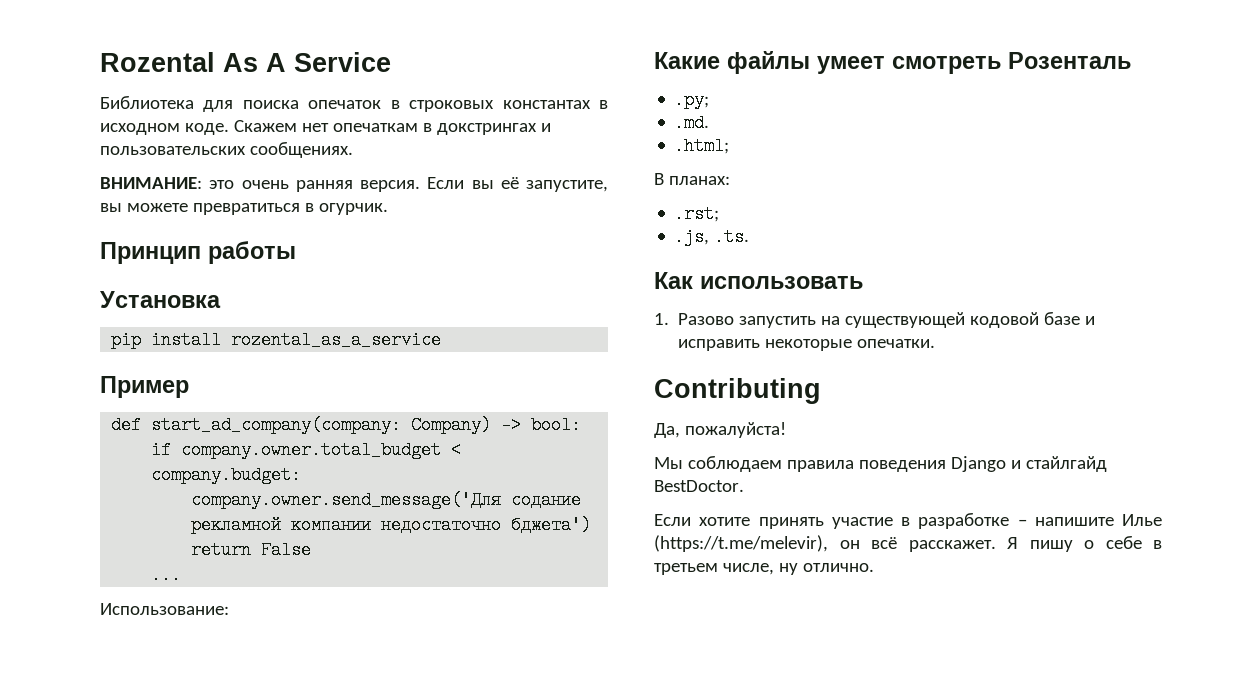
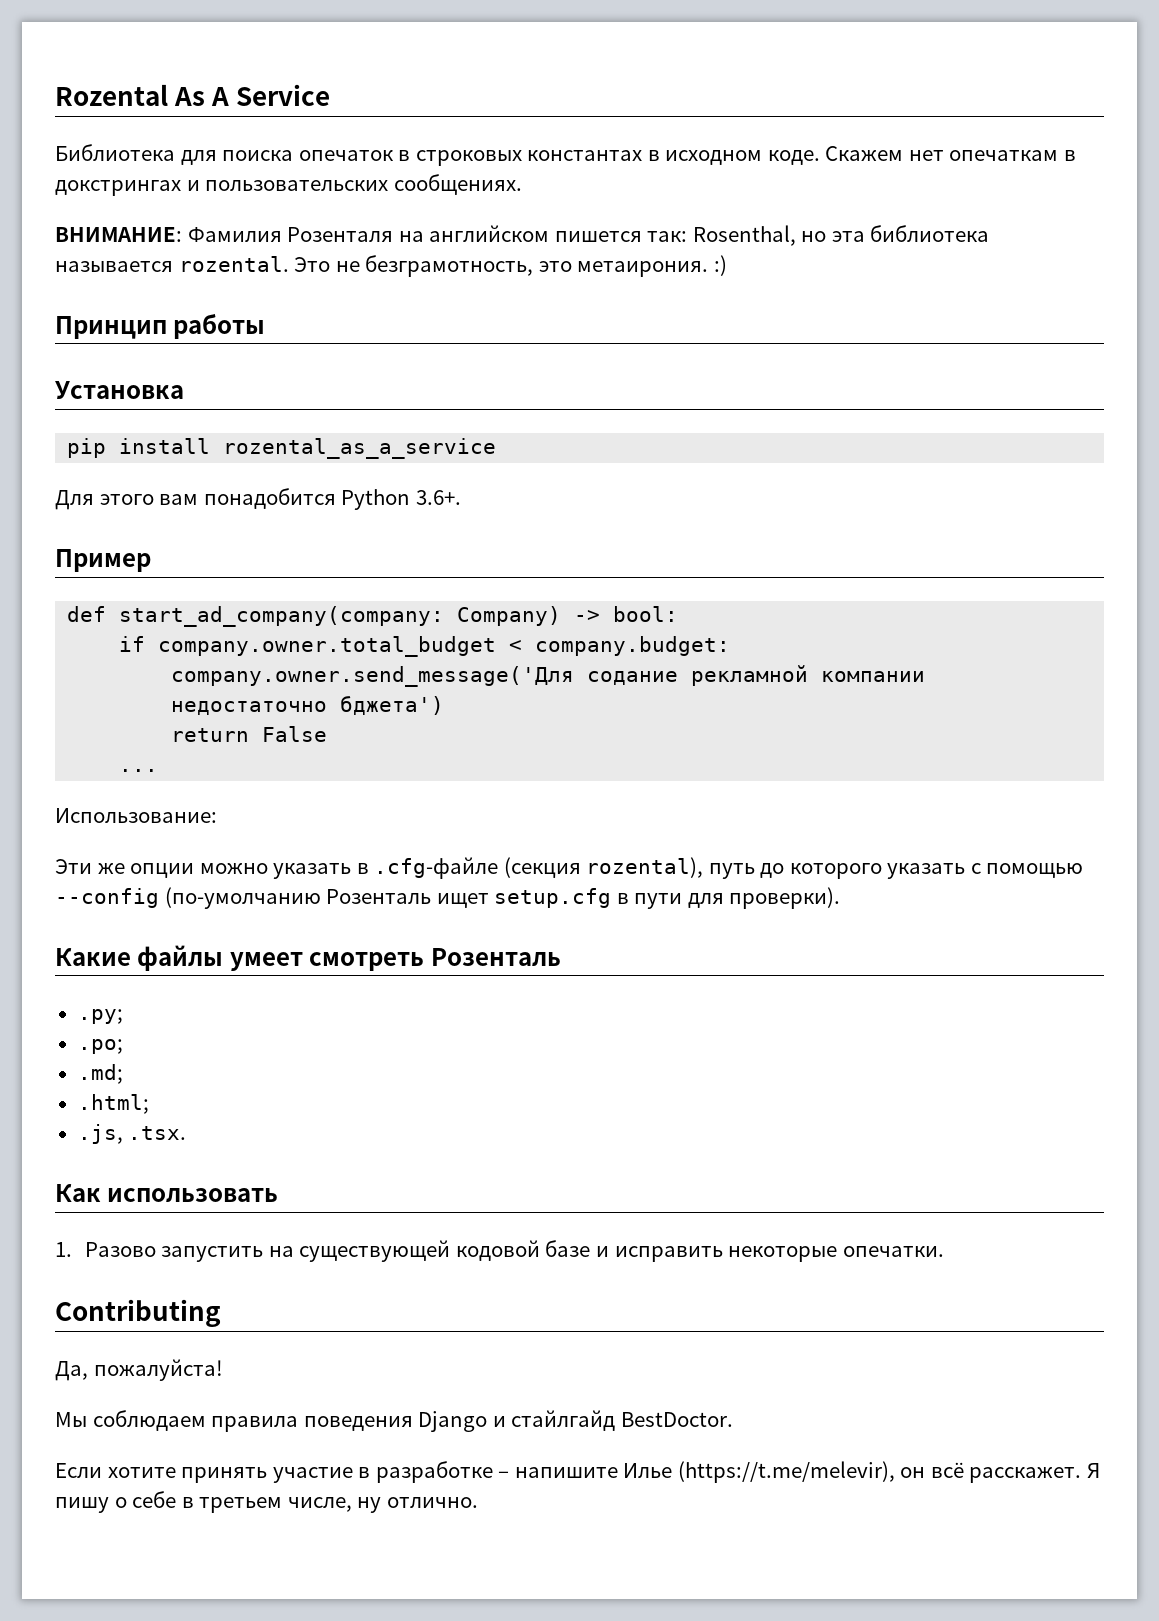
- ВНИМАНИЕ: это очень ранняя версия. Если вы её запустите, вы можете превратиться в огурчик.
+ ВНИМАНИЕ: Фамилия Розенталя на английском пишется так: Rosenthal, но эта библиотека называется rozental. Это не безграмотность, это метаирония. :)
+ Для этого вам понадобится Python 3.6+.
+ Эти же опции можно указать в .cfg-файле (секция rozental), путь до которого указать с помощью --config (по-умолчанию Розенталь ищет setup.cfg в пути для проверки).
- .md.
+ .po;
+ .md;
- В планах:
- .rst;
- .js, .ts.
+ .js, .tsx.

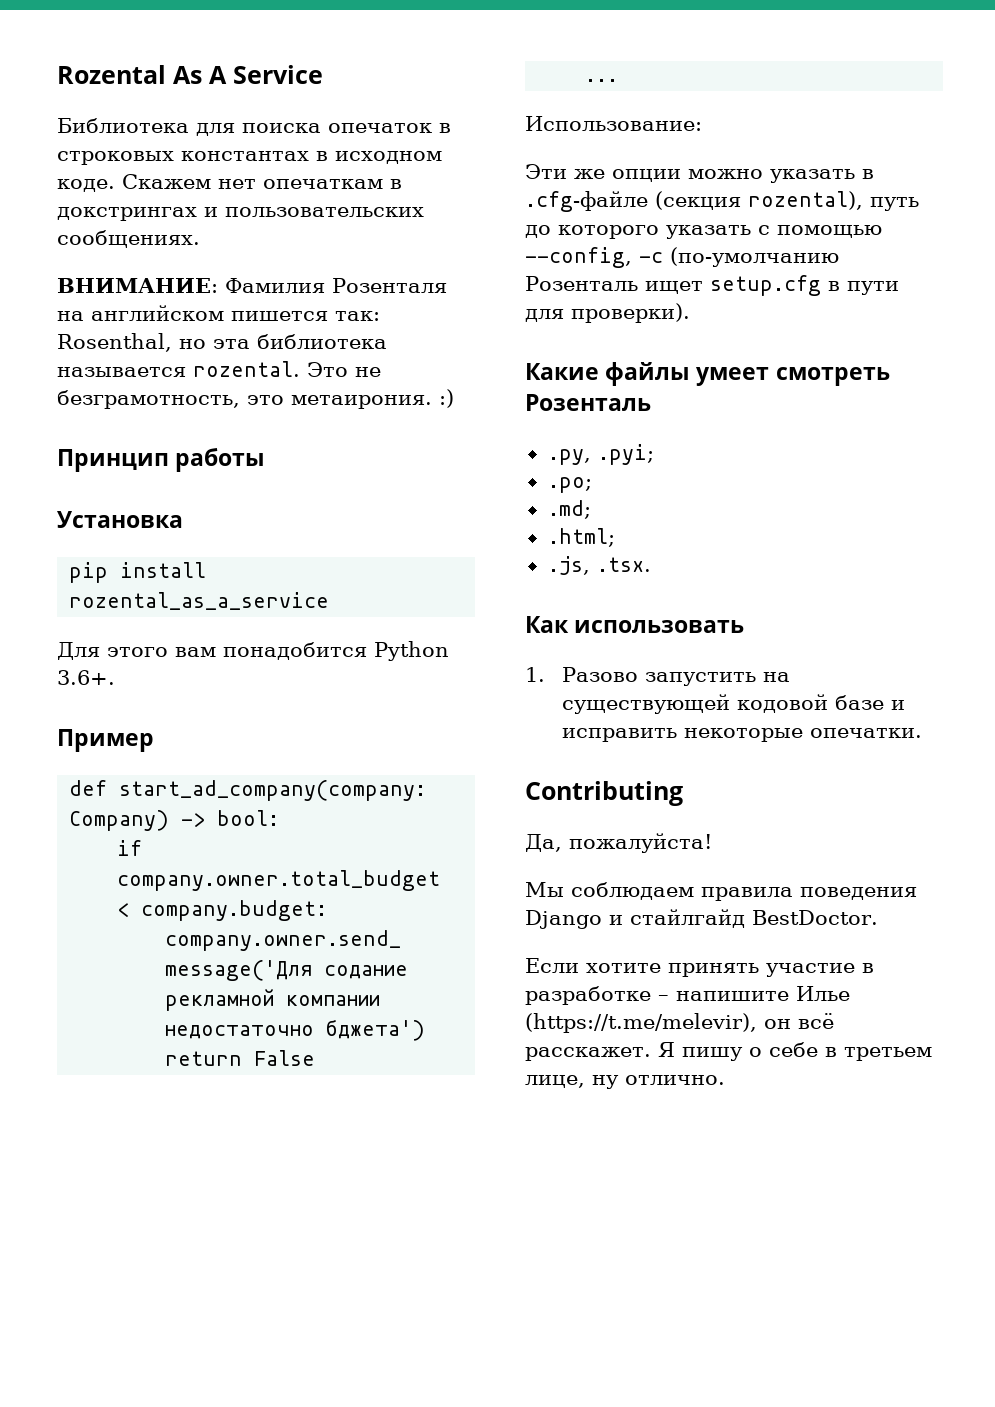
- Эти же опции можно указать в .cfg-файле (секция rozental), путь до которого указать с помощью --config (по-умолчанию Розенталь ищет setup.cfg в пути для проверки).
+ Эти же опции можно указать в .cfg-файле (секция rozental), путь до которого указать с помощью --config, -c (по-умолчанию Розенталь ищет setup.cfg в пути для проверки).
- .py;
+ .py, .pyi;
- Я пишу о себе в третьем числе, ну отлично.
+ Я пишу о себе в третьем лице, ну отлично.

